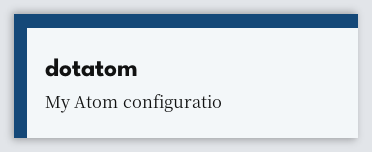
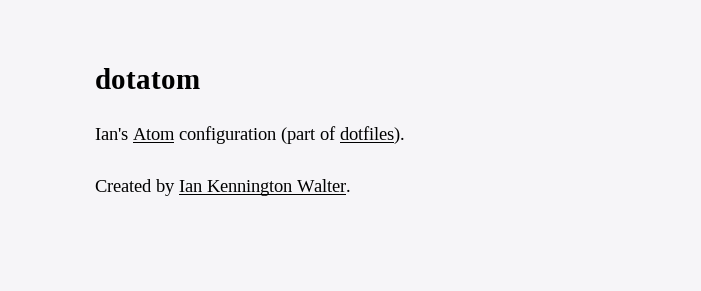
- My Atom configuratio
+ Ian's Atom configuration (part of dotfiles).
+ Created by Ian Kennington Walter.

